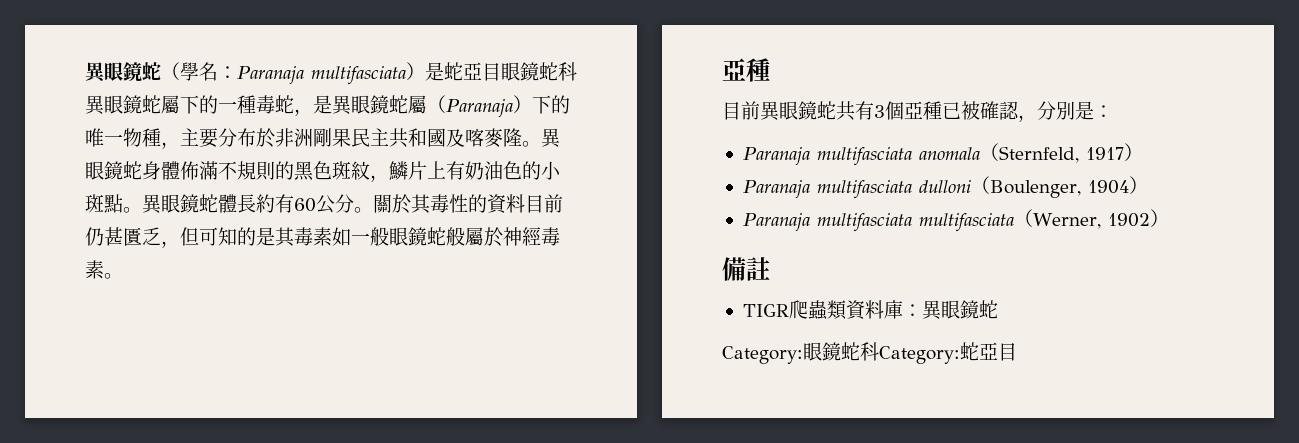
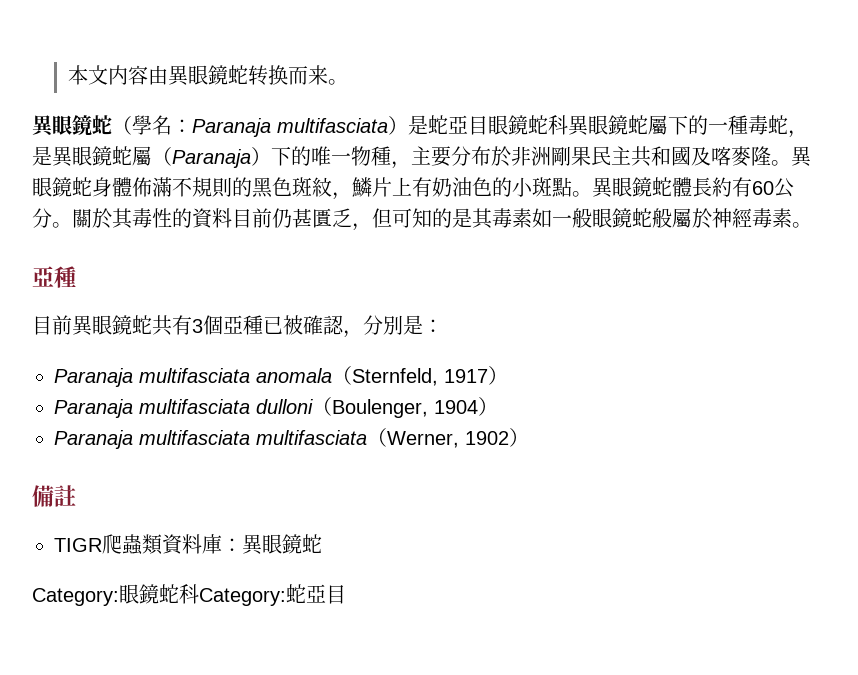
+ 本文内容由異眼鏡蛇转换而来。

